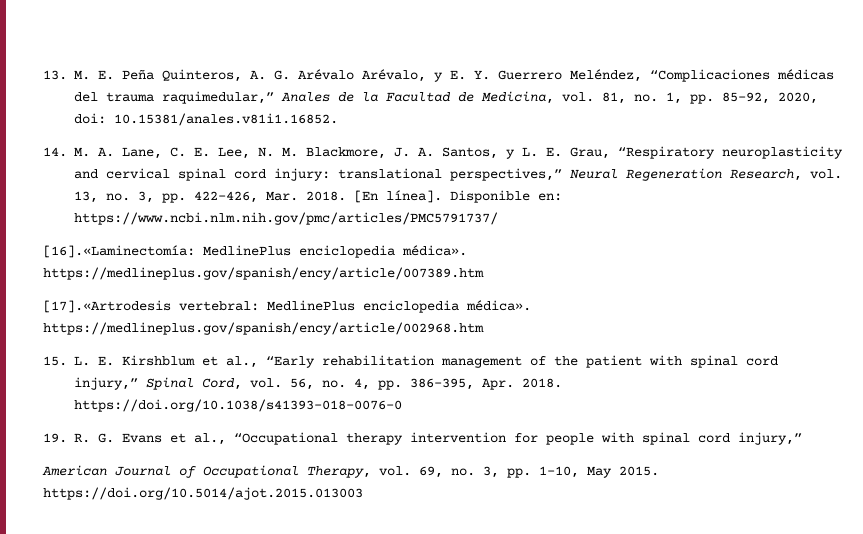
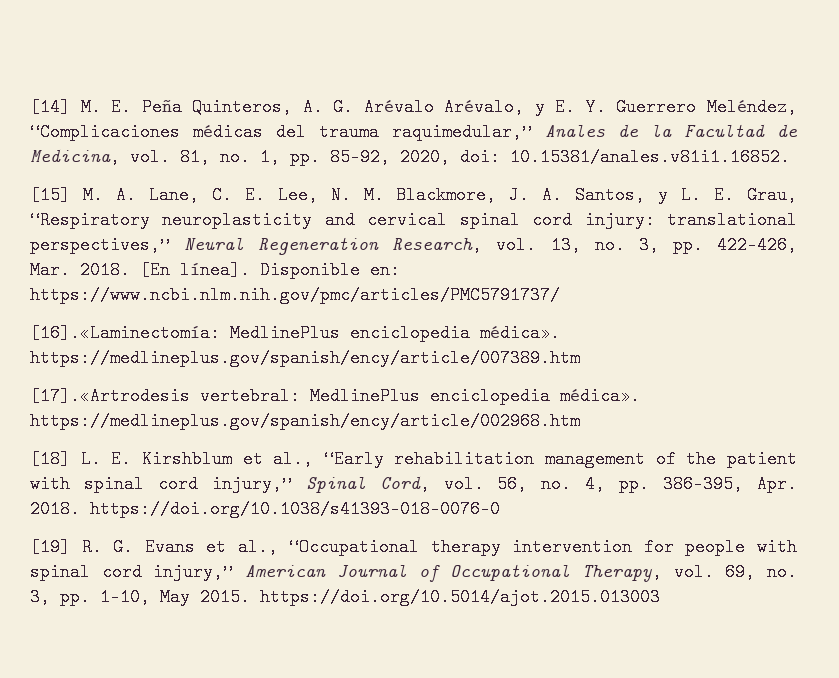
- 13. M. E. Peña Quinteros, A. G. Arévalo Arévalo, y E. Y. Guerrero Meléndez, “Complicaciones médicas del trauma raquimedular,” Anales de la Facultad de Medicina, vol. 81, no. 1, pp. 85–92, 2020, doi: 10.15381/anales.v81i1.16852.
+ [14] M. E. Peña Quinteros, A. G. Arévalo Arévalo, y E. Y. Guerrero Meléndez, “Complicaciones médicas del trauma raquimedular,” Anales de la Facultad de Medicina, vol. 81, no. 1, pp. 85–92, 2020, doi: 10.15381/anales.v81i1.16852.
- 14. M. A. Lane, C. E. Lee, N. M. Blackmore, J. A. Santos, y L. E. Grau, “Respiratory neuroplasticity and cervical spinal cord injury: translational perspectives,” Neural Regeneration Research, vol. 13, no. 3, pp. 422–426, Mar. 2018.
+ [15] M. A. Lane, C. E. Lee, N. M. Blackmore, J. A. Santos, y L. E. Grau, “Respiratory neuroplasticity and cervical spinal cord injury: translational perspectives,” Neural Regeneration Research, vol. 13, no. 3, pp. 422–426, Mar. 2018.
- 15. L. E. Kirshblum et al., “Early rehabilitation management of the patient with spinal cord injury,” Spinal Cord, vol. 56, no. 4, pp. 386–395, Apr. 2018. https://doi.org/10.1038/s41393-018-0076-0
+ [18] L. E. Kirshblum et al., “Early rehabilitation management of the patient with spinal cord injury,” Spinal Cord, vol. 56, no. 4, pp. 386–395, Apr. 2018. https://doi.org/10.1038/s41393-018-0076-0
- 19. R. G. Evans et al., “Occupational therapy intervention for people with spinal cord injury,”
- American Journal of Occupational Therapy, vol. 69, no. 3, pp. 1–10, May 2015. https://doi.org/10.5014/ajot.2015.013003
+ [19] R. G. Evans et al., “Occupational therapy intervention for people with spinal cord injury,” American Journal of Occupational Therapy, vol. 69, no. 3, pp. 1–10, May 2015. https://doi.org/10.5014/ajot.2015.013003

